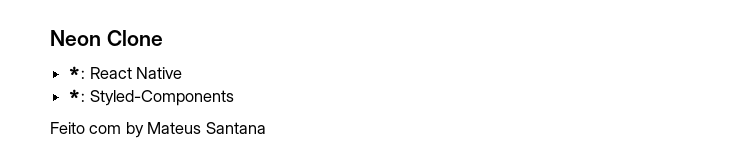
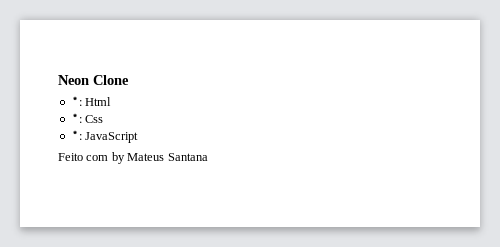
- *: React Native
- *: Styled-Components
+ *: Html
+ *: Css
+ *: JavaScript

